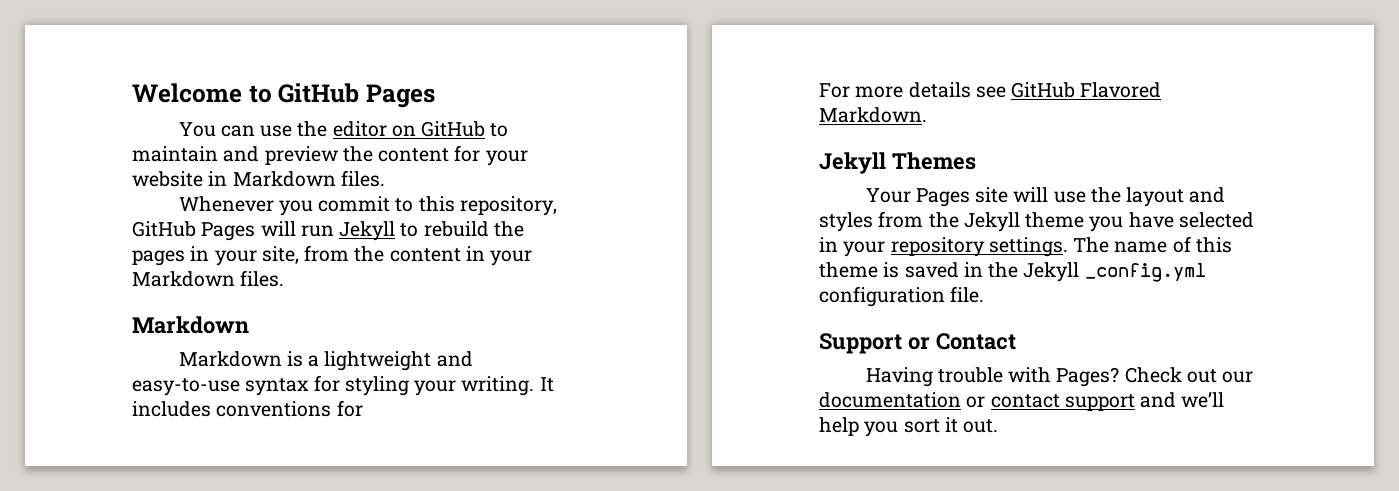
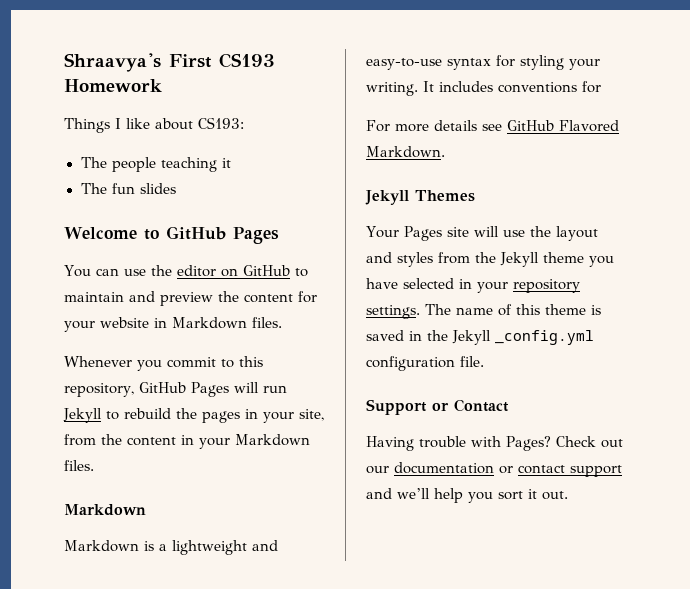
+ Shraavya's First CS193 Homework
+ Things I like about CS193:
+ The people teaching it
+ The fun slides

